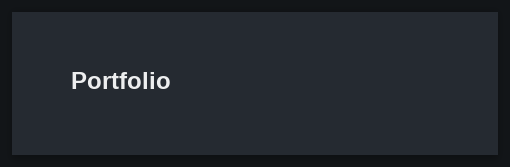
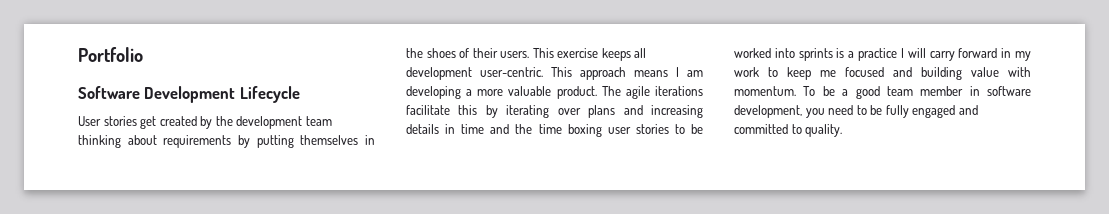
+ Software Development Lifecycle
+ User stories get created by the development team thinking about requirements by putting themselves in the shoes of their users. This exercise keeps all development user-centric. This approach means I am developing a more valuable product. The agile iterations facilitate this by iterating over plans and increasing details in time and the time boxing user stories to be worked into sprints is a practice I will carry forward in my work to keep me focused and building value with momentum. To be a good team member in software development, you need to be fully engaged and committed to quality.

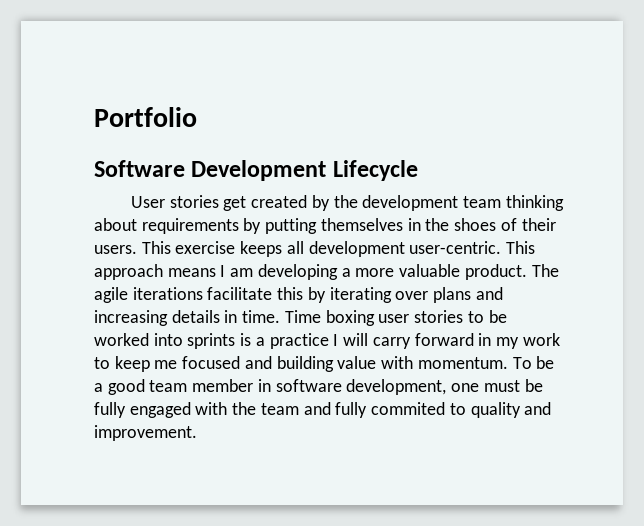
- The agile iterations facilitate this by iterating over plans and increasing details in time and the time boxing user stories to be worked into sprints is a practice I will carry forward in my work to keep me focused and building value with momentum.
+ The agile iterations facilitate this by iterating over plans and increasing details in time. Time boxing user stories to be worked into sprints is a practice I will carry forward in my work to keep me focused and building value with momentum.
- To be a good team member in software development, you need to be fully engaged and committed to quality.
+ To be a good team member in software development, one must be fully engaged with the team and fully commited to quality and improvement.

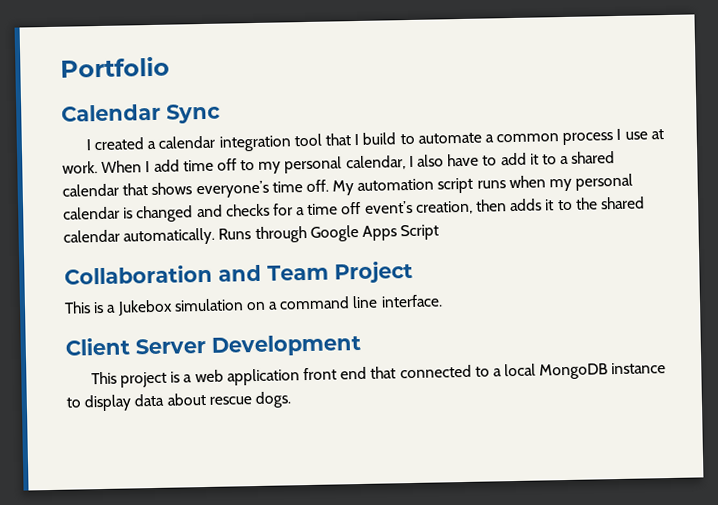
- Software Development Lifecycle
- User stories get created by the development team thinking about requirements by putting themselves in the shoes of their users. This exercise keeps all development user-centric. This approach means I am developing a more valuable product. The agile iterations facilitate this by iterating over plans and increasing details in time. Time boxing user stories to be worked into sprints is a practice I will carry forward in my work to keep me focused and building value with momentum. To be a good team member in software development, one must be fully engaged with the team and fully commited to quality and improvement.
+ Calendar Sync
+ I created a calendar integration tool that I build to automate a common process I use at work. When I add time off to my personal calendar, I also have to add it to a shared calendar that shows everyone’s time off. My automation script runs when my personal calendar is changed and checks for a time off event’s creation, then adds it to the shared calendar automatically. Runs through Google Apps Script
+ Collaboration and Team Project
+ This is a Jukebox simulation on a command line interface.
+ Client Server Development
+ This project is a web application front end that connected to a local MongoDB instance to display data about rescue dogs.

